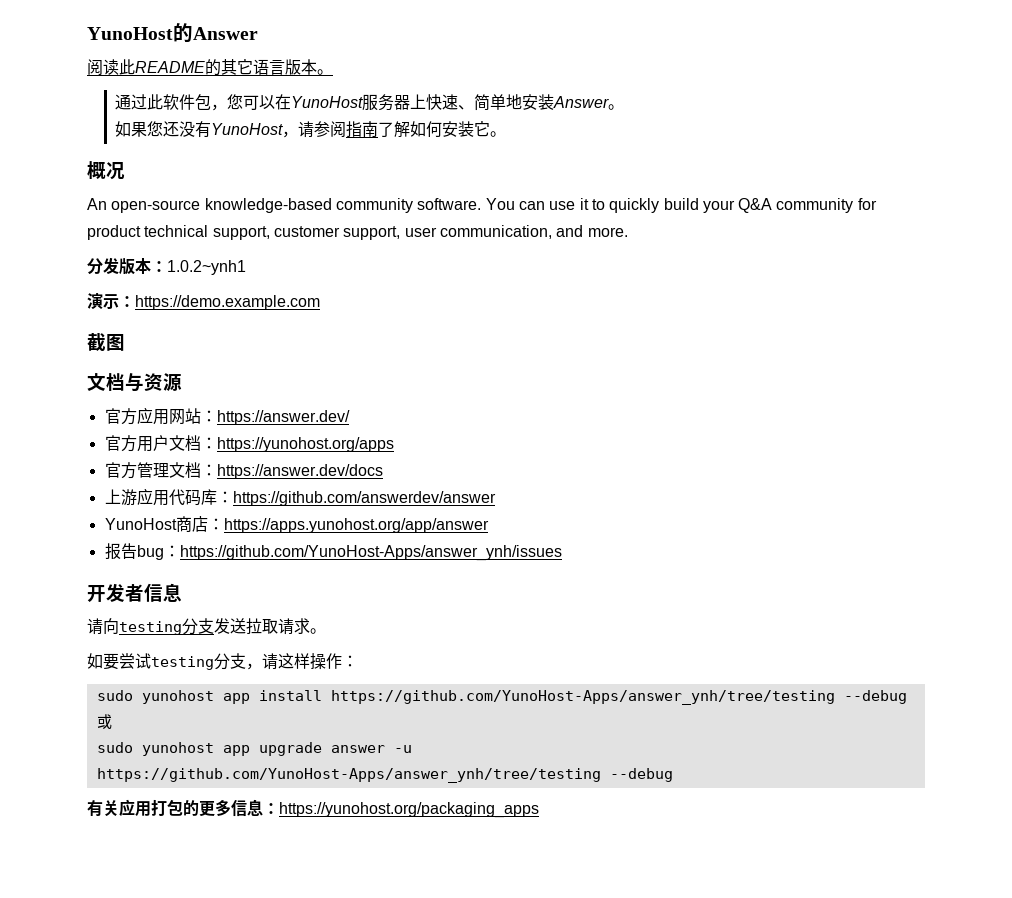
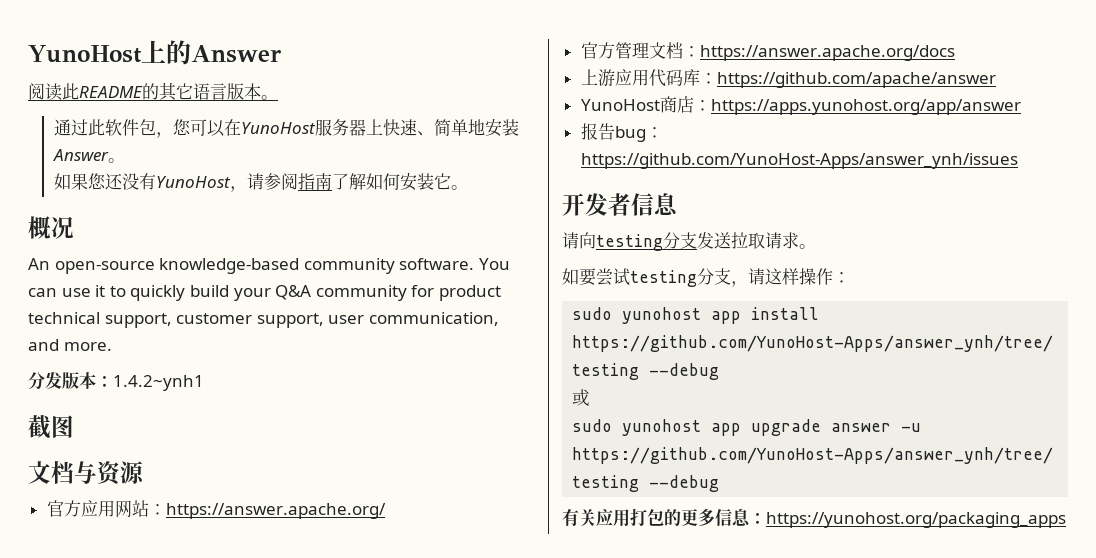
- YunoHost的Answer
+ YunoHost上的Answer
- 分发版本：1.0.2~ynh1
- 演示：https://demo.example.com
+ 分发版本：1.4.2~ynh1
- 官方应用网站：https://answer.dev/
- 官方用户文档：https://yunohost.org/apps
+ 官方应用网站：https://answer.apache.org/
- 官方管理文档：https://answer.dev/docs
+ 官方管理文档：https://answer.apache.org/docs
- 上游应用代码库：https://github.com/answerdev/answer
+ 上游应用代码库：https://github.com/apache/answer

